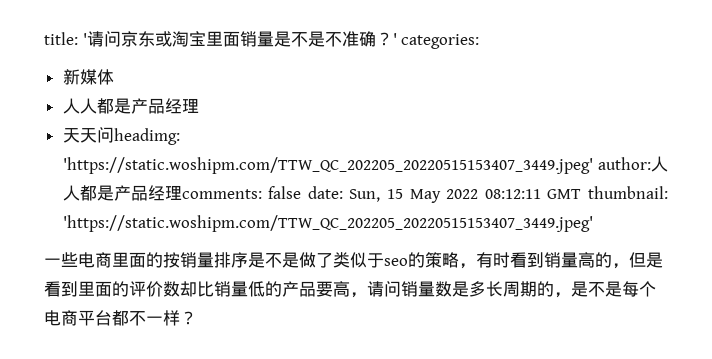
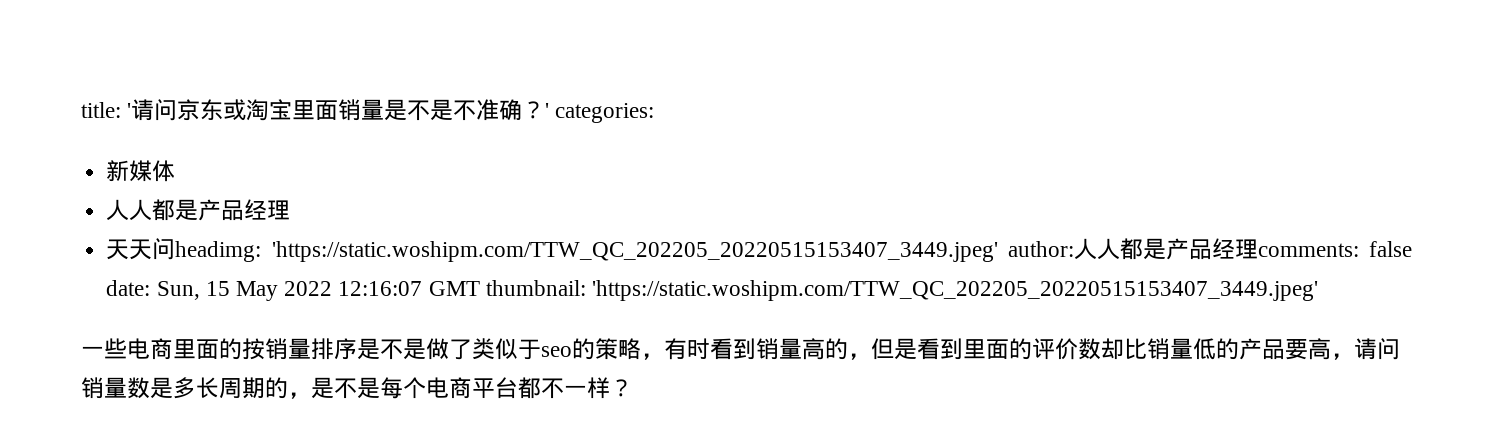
- 天天问headimg: 'https://static.woshipm.com/TTW_QC_202205_20220515153407_3449.jpeg' author:人人都是产品经理comments: false date: Sun, 15 May 2022 08:12:11 GMT thumbnail: 'https://static.woshipm.com/TTW_QC_202205_20220515153407_3449.jpeg'
+ 天天问headimg: 'https://static.woshipm.com/TTW_QC_202205_20220515153407_3449.jpeg' author:人人都是产品经理comments: false date: Sun, 15 May 2022 12:16:07 GMT thumbnail: 'https://static.woshipm.com/TTW_QC_202205_20220515153407_3449.jpeg'

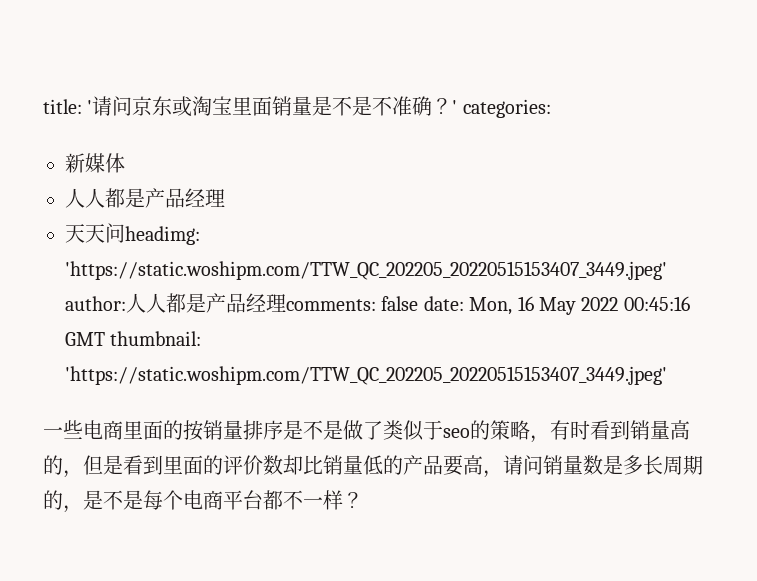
- 天天问headimg: 'https://static.woshipm.com/TTW_QC_202205_20220515153407_3449.jpeg' author:人人都是产品经理comments: false date: Sun, 15 May 2022 12:16:07 GMT thumbnail: 'https://static.woshipm.com/TTW_QC_202205_20220515153407_3449.jpeg'
+ 天天问headimg: 'https://static.woshipm.com/TTW_QC_202205_20220515153407_3449.jpeg' author:人人都是产品经理comments: false date: Mon, 16 May 2022 00:45:16 GMT thumbnail: 'https://static.woshipm.com/TTW_QC_202205_20220515153407_3449.jpeg'

